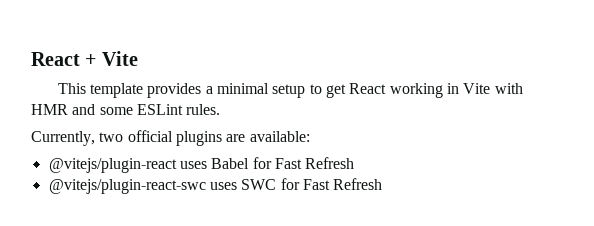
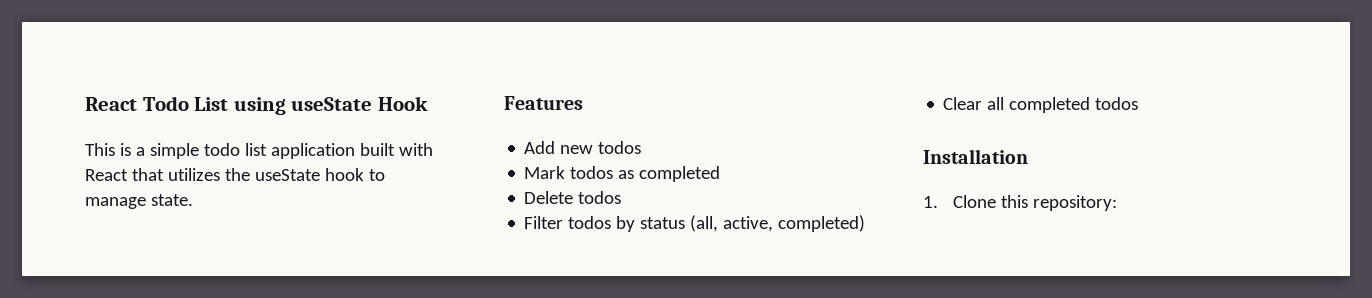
- React + Vite
- This template provides a minimal setup to get React working in Vite with HMR and some ESLint rules.
- Currently, two official plugins are available:
- @vitejs/plugin-react uses Babel for Fast Refresh
- @vitejs/plugin-react-swc uses SWC for Fast Refresh
+ React Todo List using useState Hook
+ This is a simple todo list application built with React that utilizes the useState hook to manage state.
+ Features
+ Add new todos
+ Mark todos as completed
+ Delete todos
+ Filter todos by status (all, active, completed)
+ Clear all completed todos
+ Installation
+ 1. Clone this repository:

